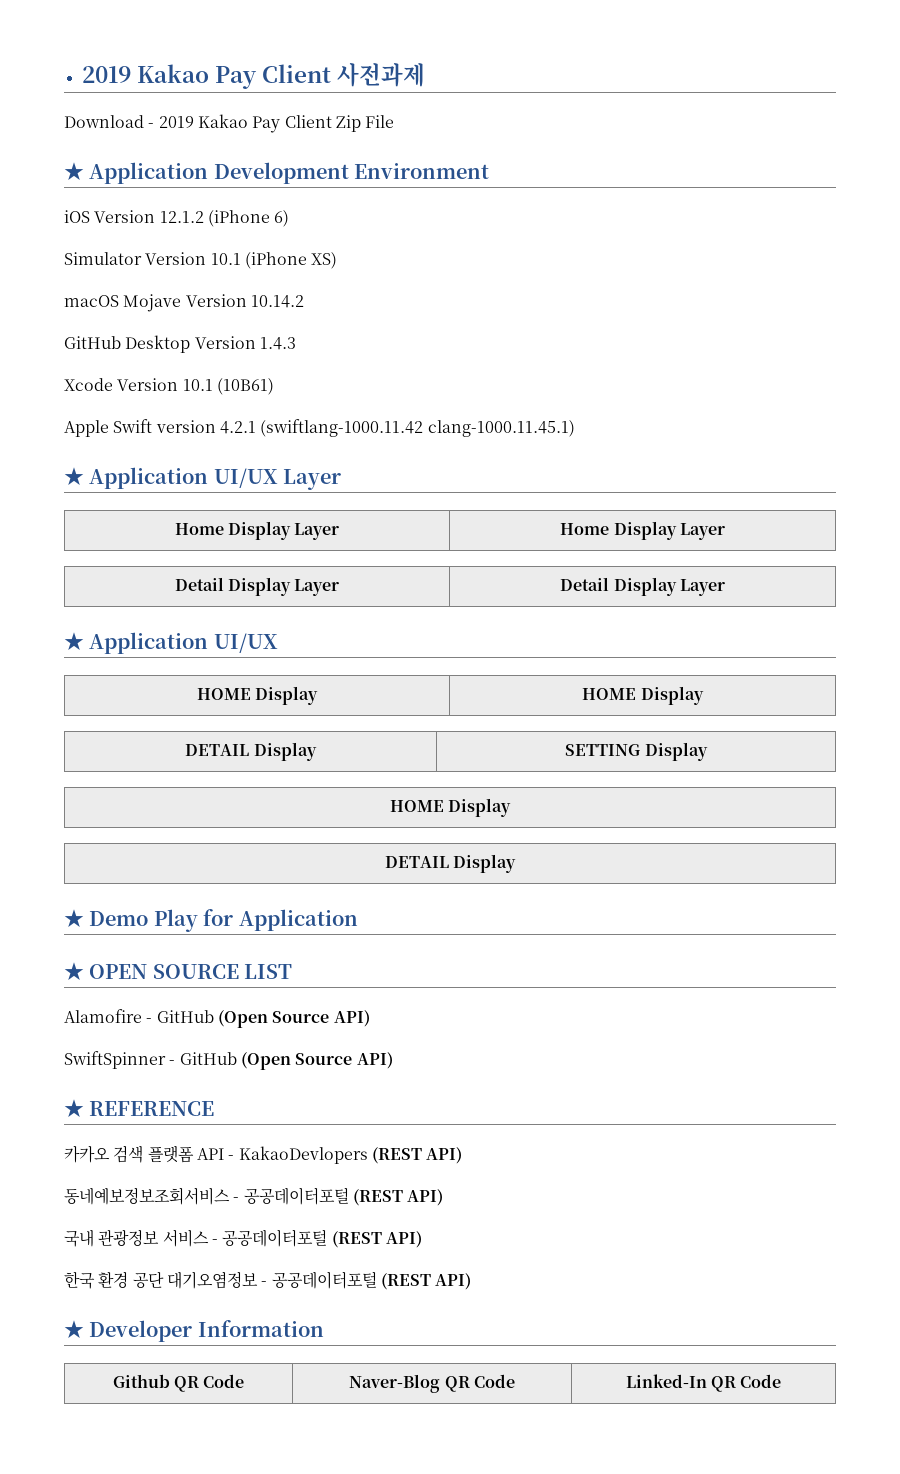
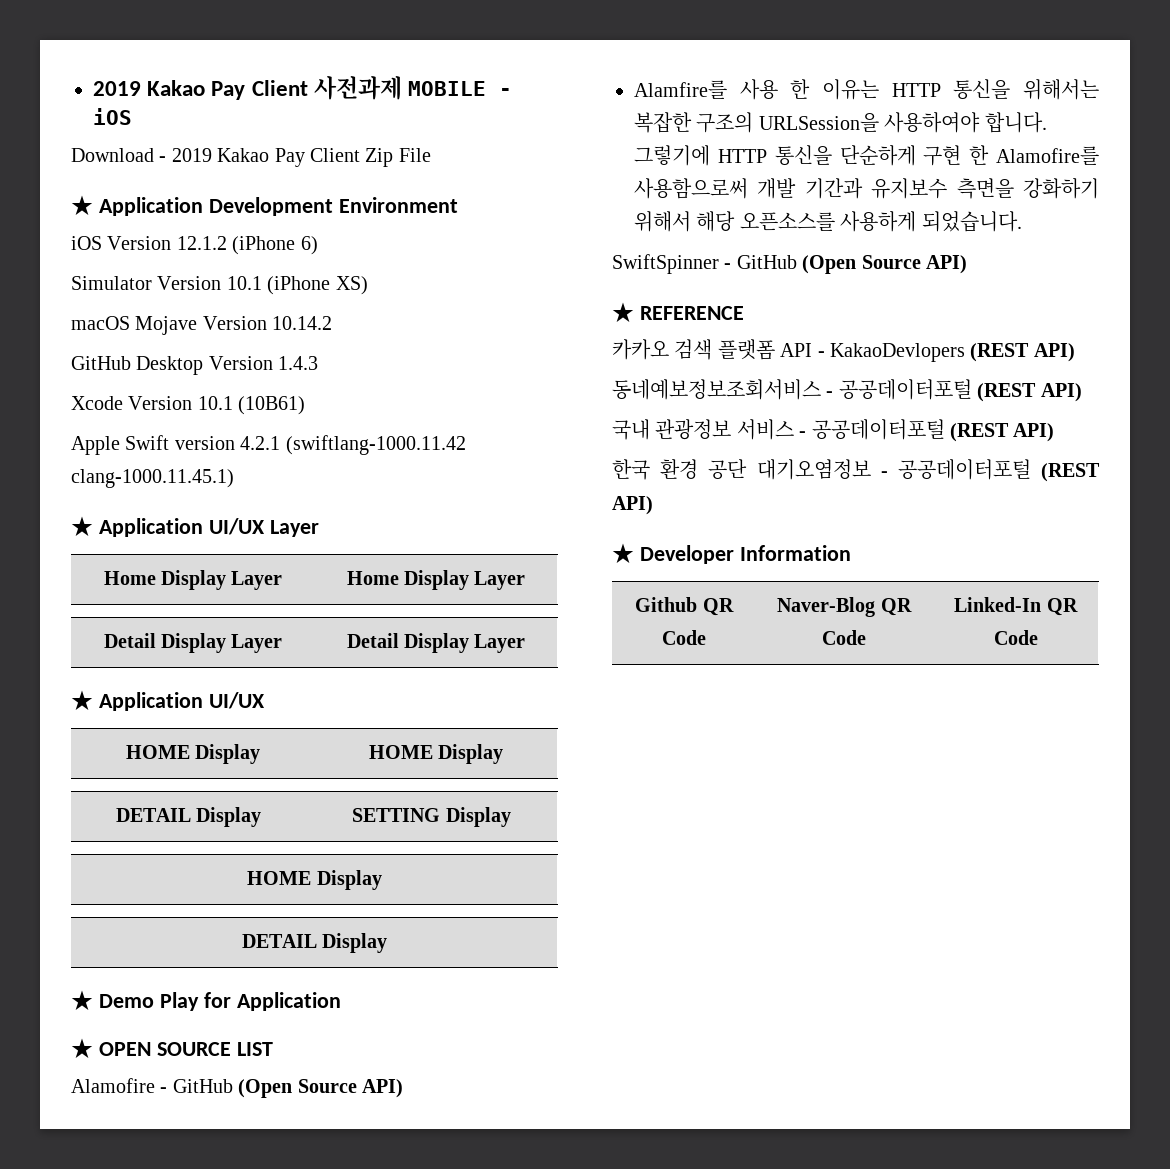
- 2019 Kakao Pay Client 사전과제
+ 2019 Kakao Pay Client 사전과제 MOBILE - iOS
+ Alamfire를 사용 한 이유는 HTTP 통신을 위해서는 복잡한 구조의 URLSession을 사용하여야 합니다. 그렇기에 HTTP 통신을 단순하게 구현 한 Alamofire를 사용함으로써 개발 기간과 유지보수 측면을 강화하기 위해서 해당 오픈소스를 사용하게 되었습니다.

